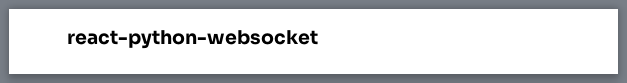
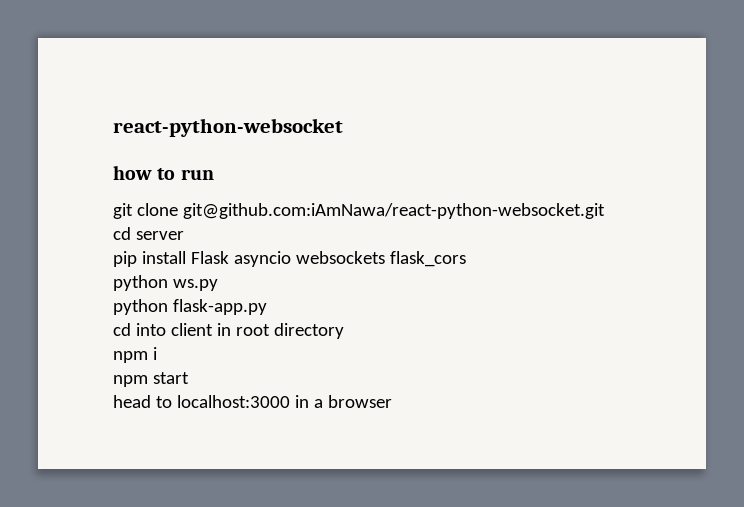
+ how to run
+ git clone git@github.com:iAmNawa/react-python-websocket.git
+ cd server
+ pip install Flask asyncio websockets flask_cors
+ python ws.py
+ python flask-app.py
+ cd into client in root directory
+ npm i
+ npm start
+ head to localhost:3000 in a browser

